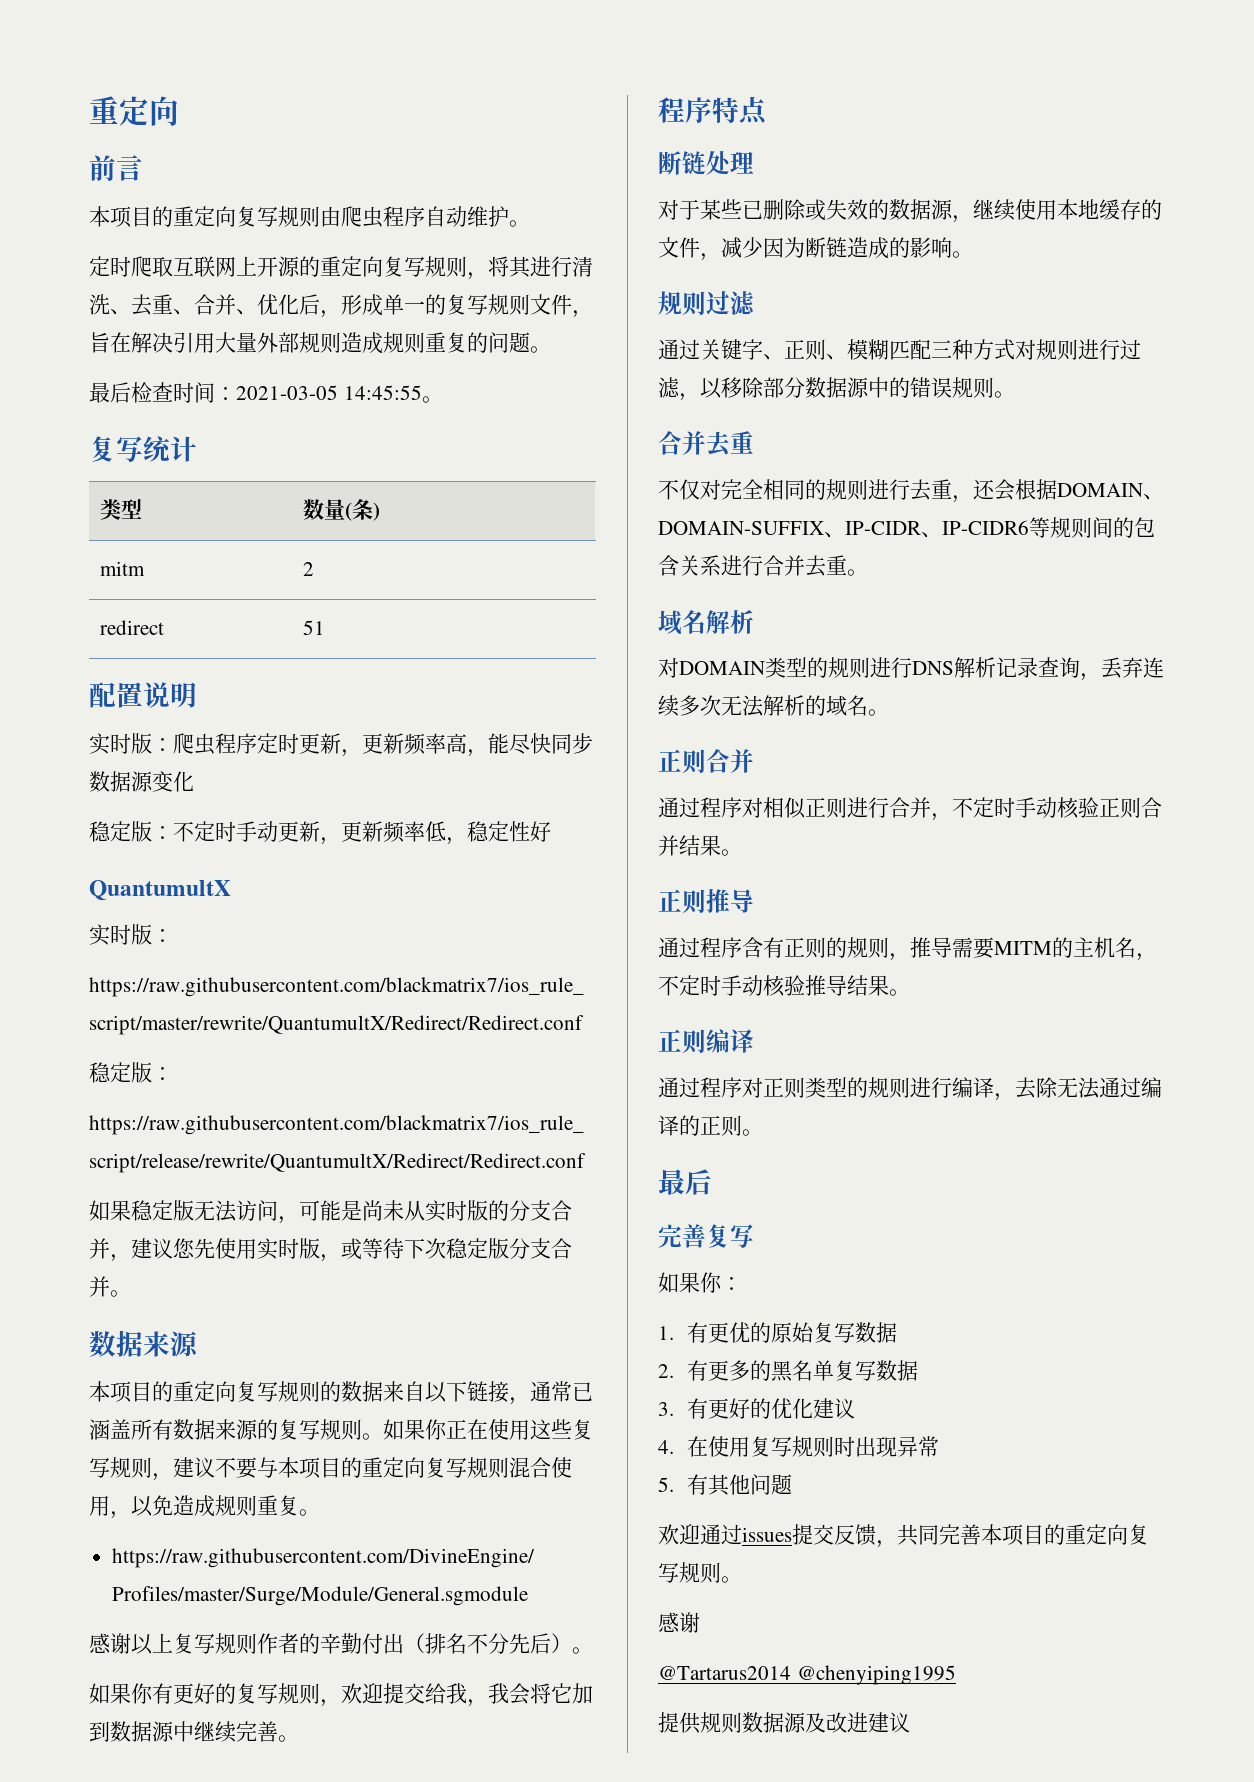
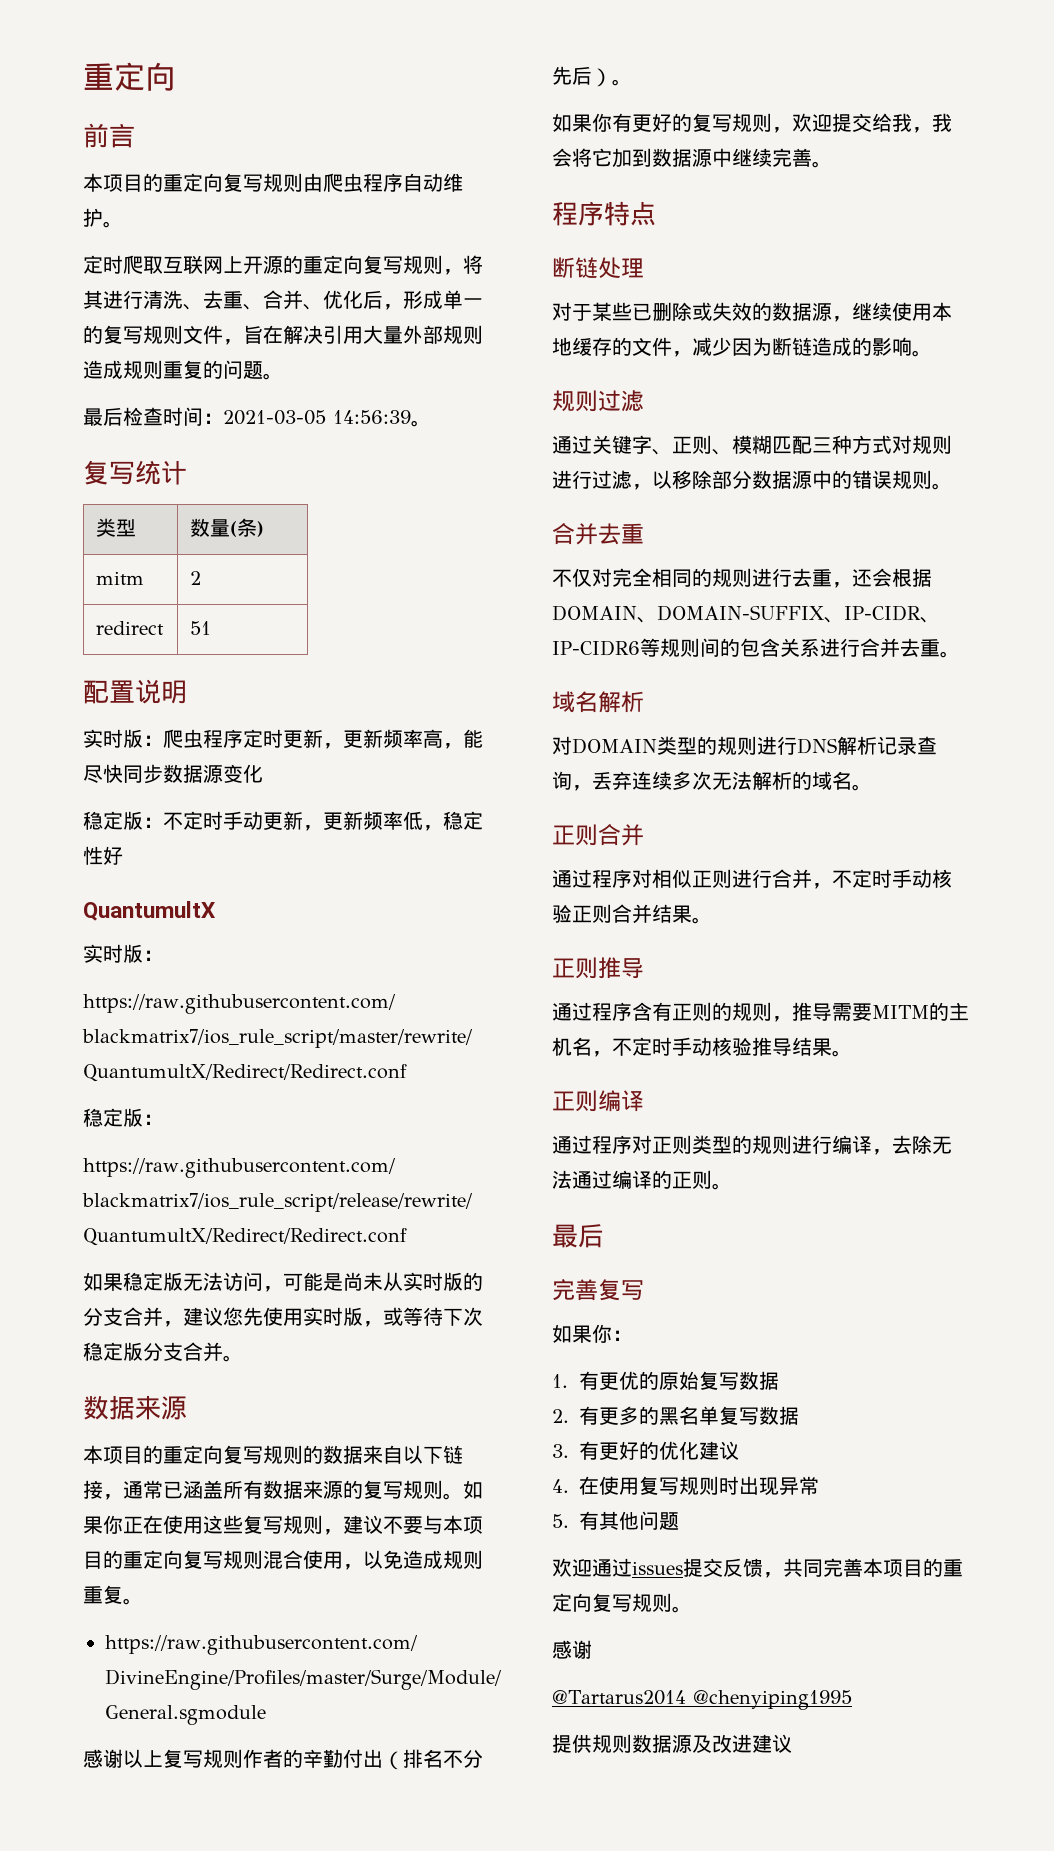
- 最后检查时间：2021-03-05 14:45:55。
+ 最后检查时间：2021-03-05 14:56:39。

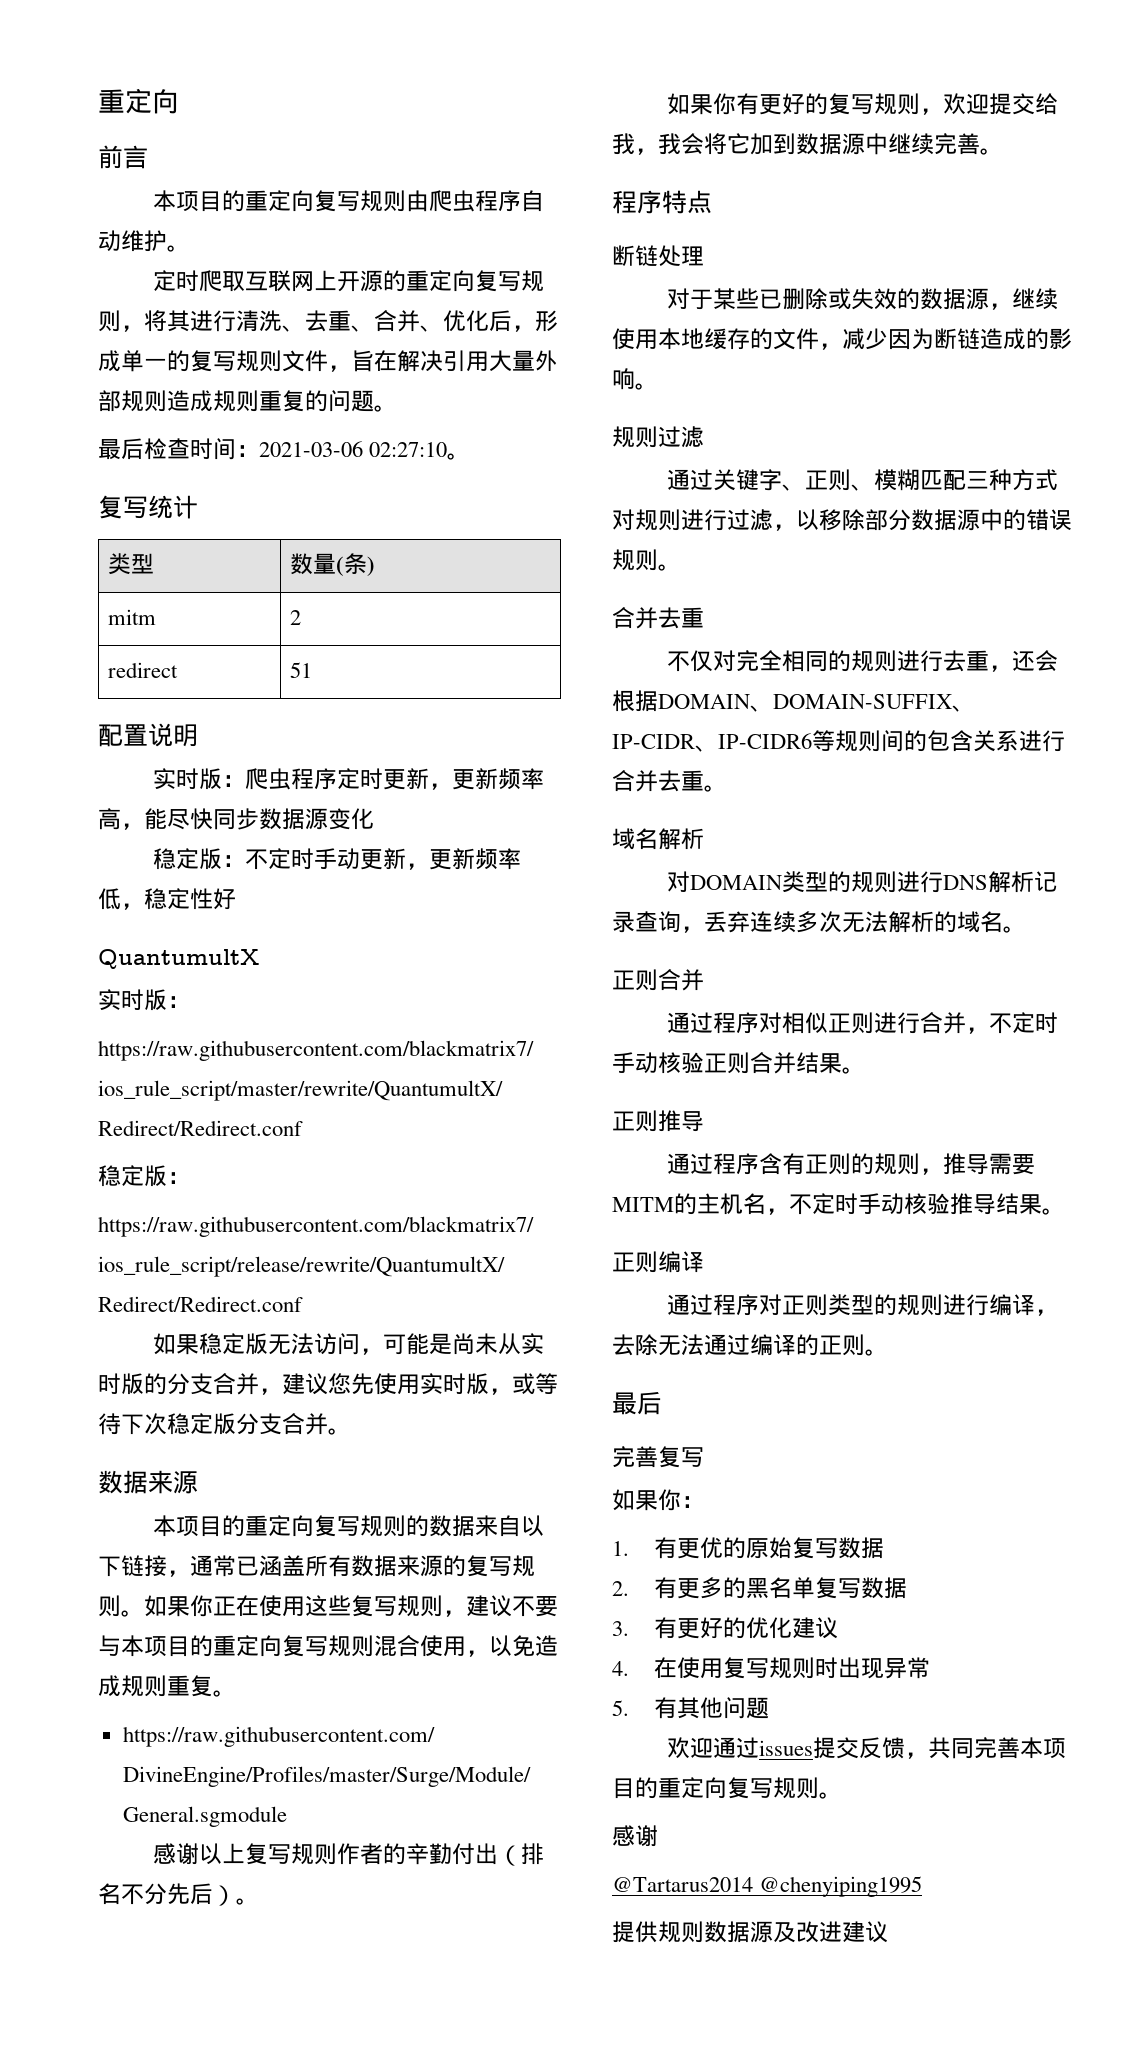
- 最后检查时间：2021-03-05 14:56:39。
+ 最后检查时间：2021-03-06 02:27:10。

